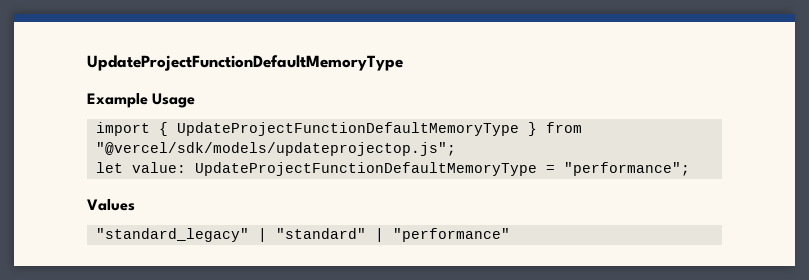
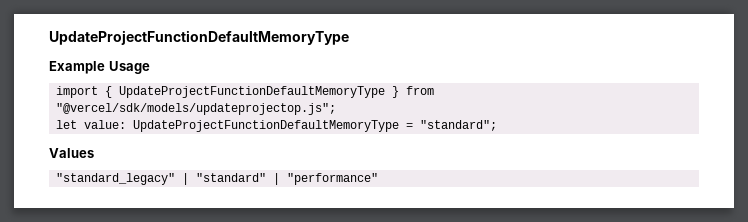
- let value: UpdateProjectFunctionDefaultMemoryType = "performance";
+ let value: UpdateProjectFunctionDefaultMemoryType = "standard";

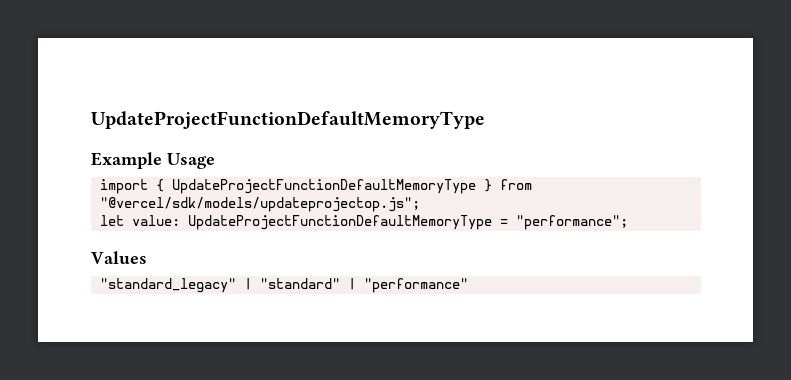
- let value: UpdateProjectFunctionDefaultMemoryType = "standard";
+ let value: UpdateProjectFunctionDefaultMemoryType = "performance";

